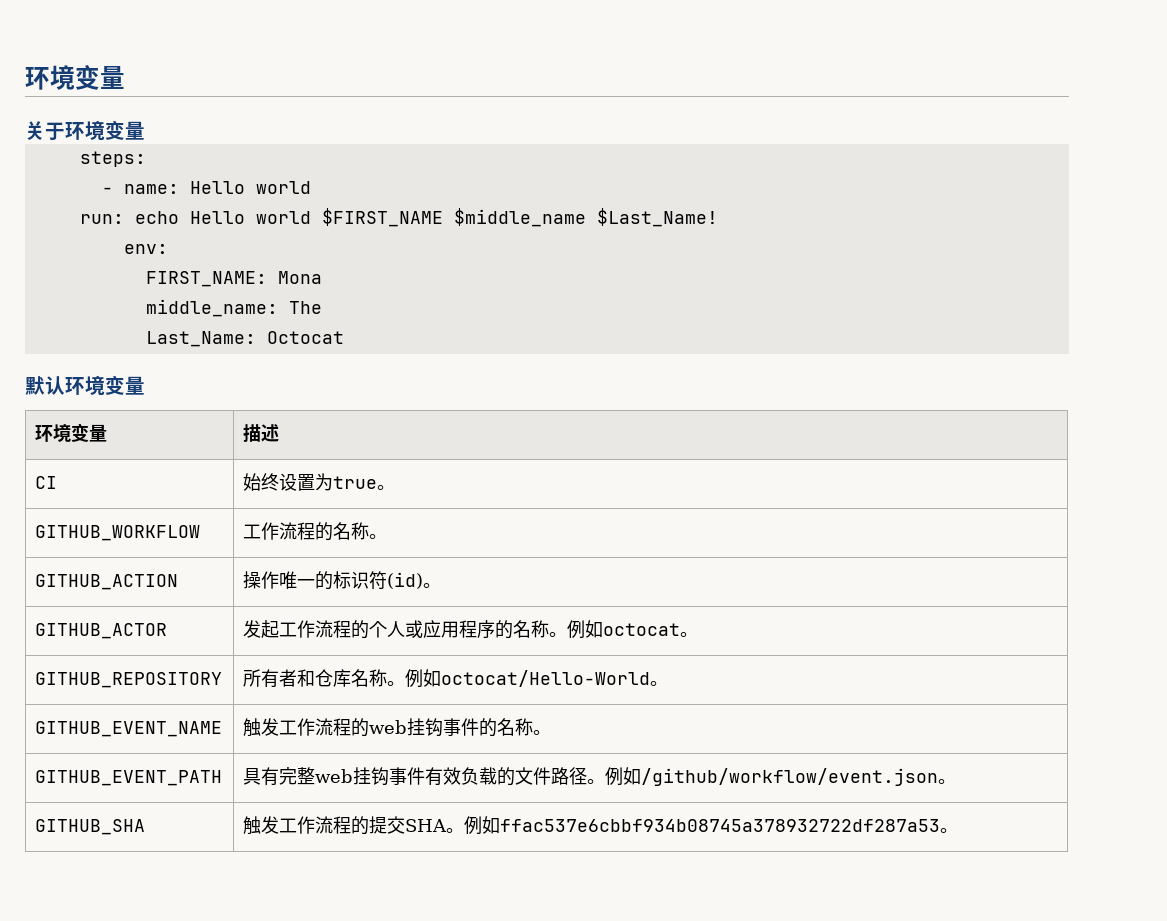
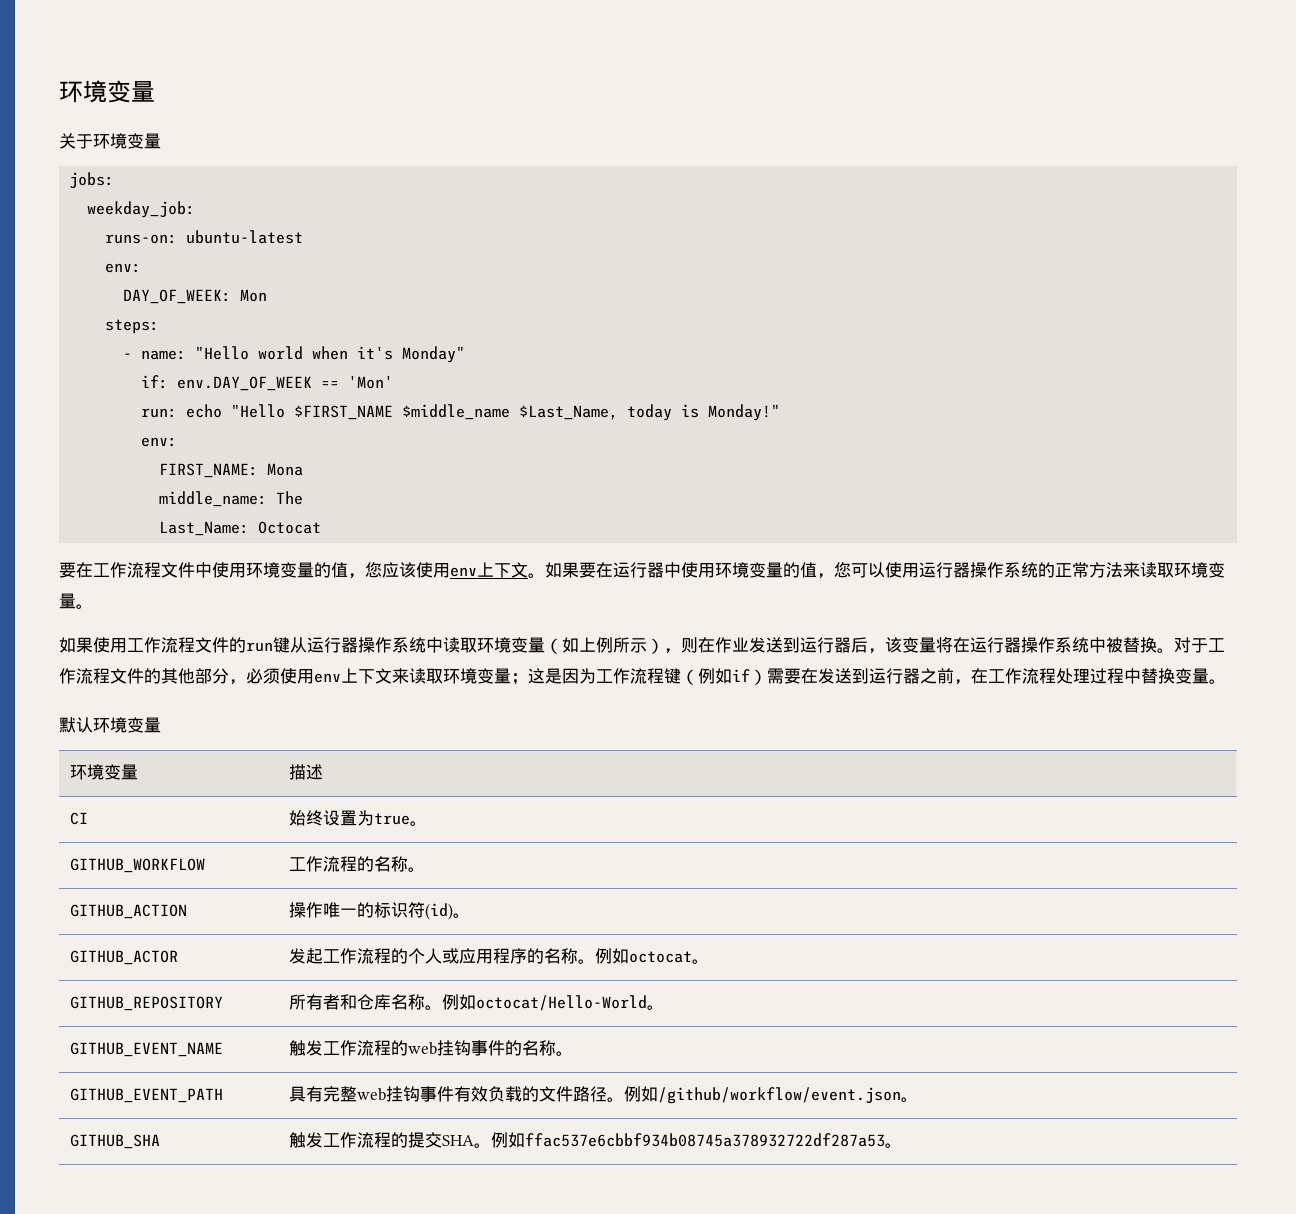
+ jobs:
+ weekday_job:
+ runs-on: ubuntu-latest
+ env:
+ DAY_OF_WEEK: Mon
- - name: Hello world
- run: echo Hello world $FIRST_NAME $middle_name $Last_Name!
+ - name: "Hello world when it's Monday"
+ if: env.DAY_OF_WEEK == 'Mon'
+ run: echo "Hello $FIRST_NAME $middle_name $Last_Name, today is Monday!"
+ 要在工作流程文件中使用环境变量的值，您应该使用env上下文。如果要在运行器中使用环境变量的值，您可以使用运行器操作系统的正常方法来读取环境变量。
+ 如果使用工作流程文件的run键从运行器操作系统中读取环境变量（如上例所示），则在作业发送到运行器后，该变量将在运行器操作系统中被替换。对于工作流程文件的其他部分，必须使用env上下文来读取环境变量；这是因为工作流程键（例如if）需要在发送到运行器之前，在工作流程处理过程中替换变量。

